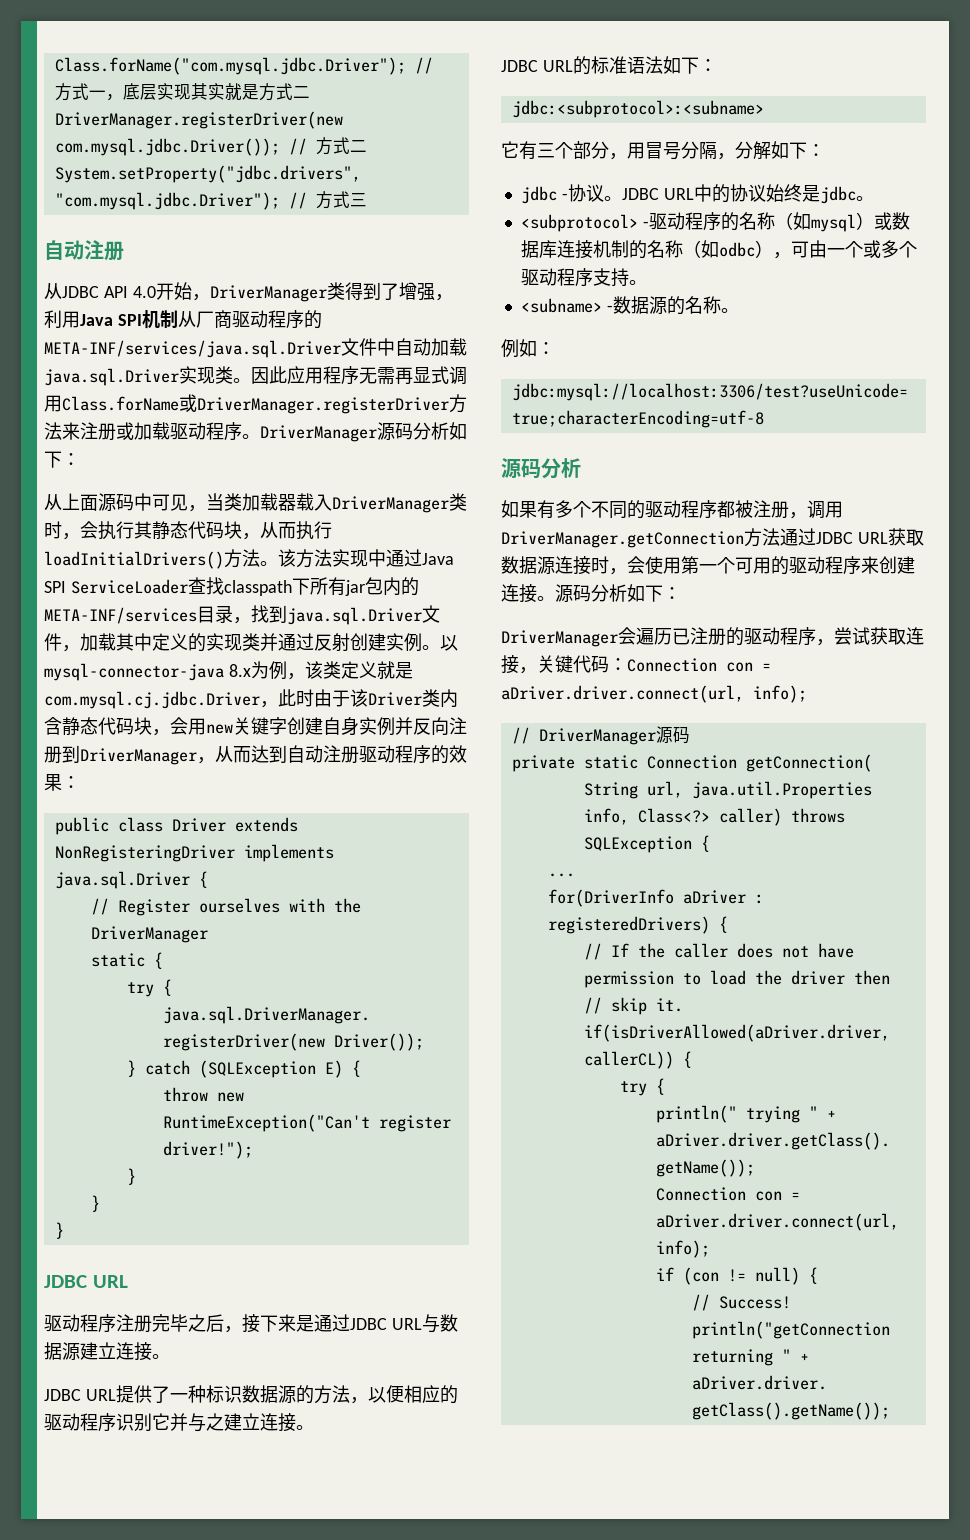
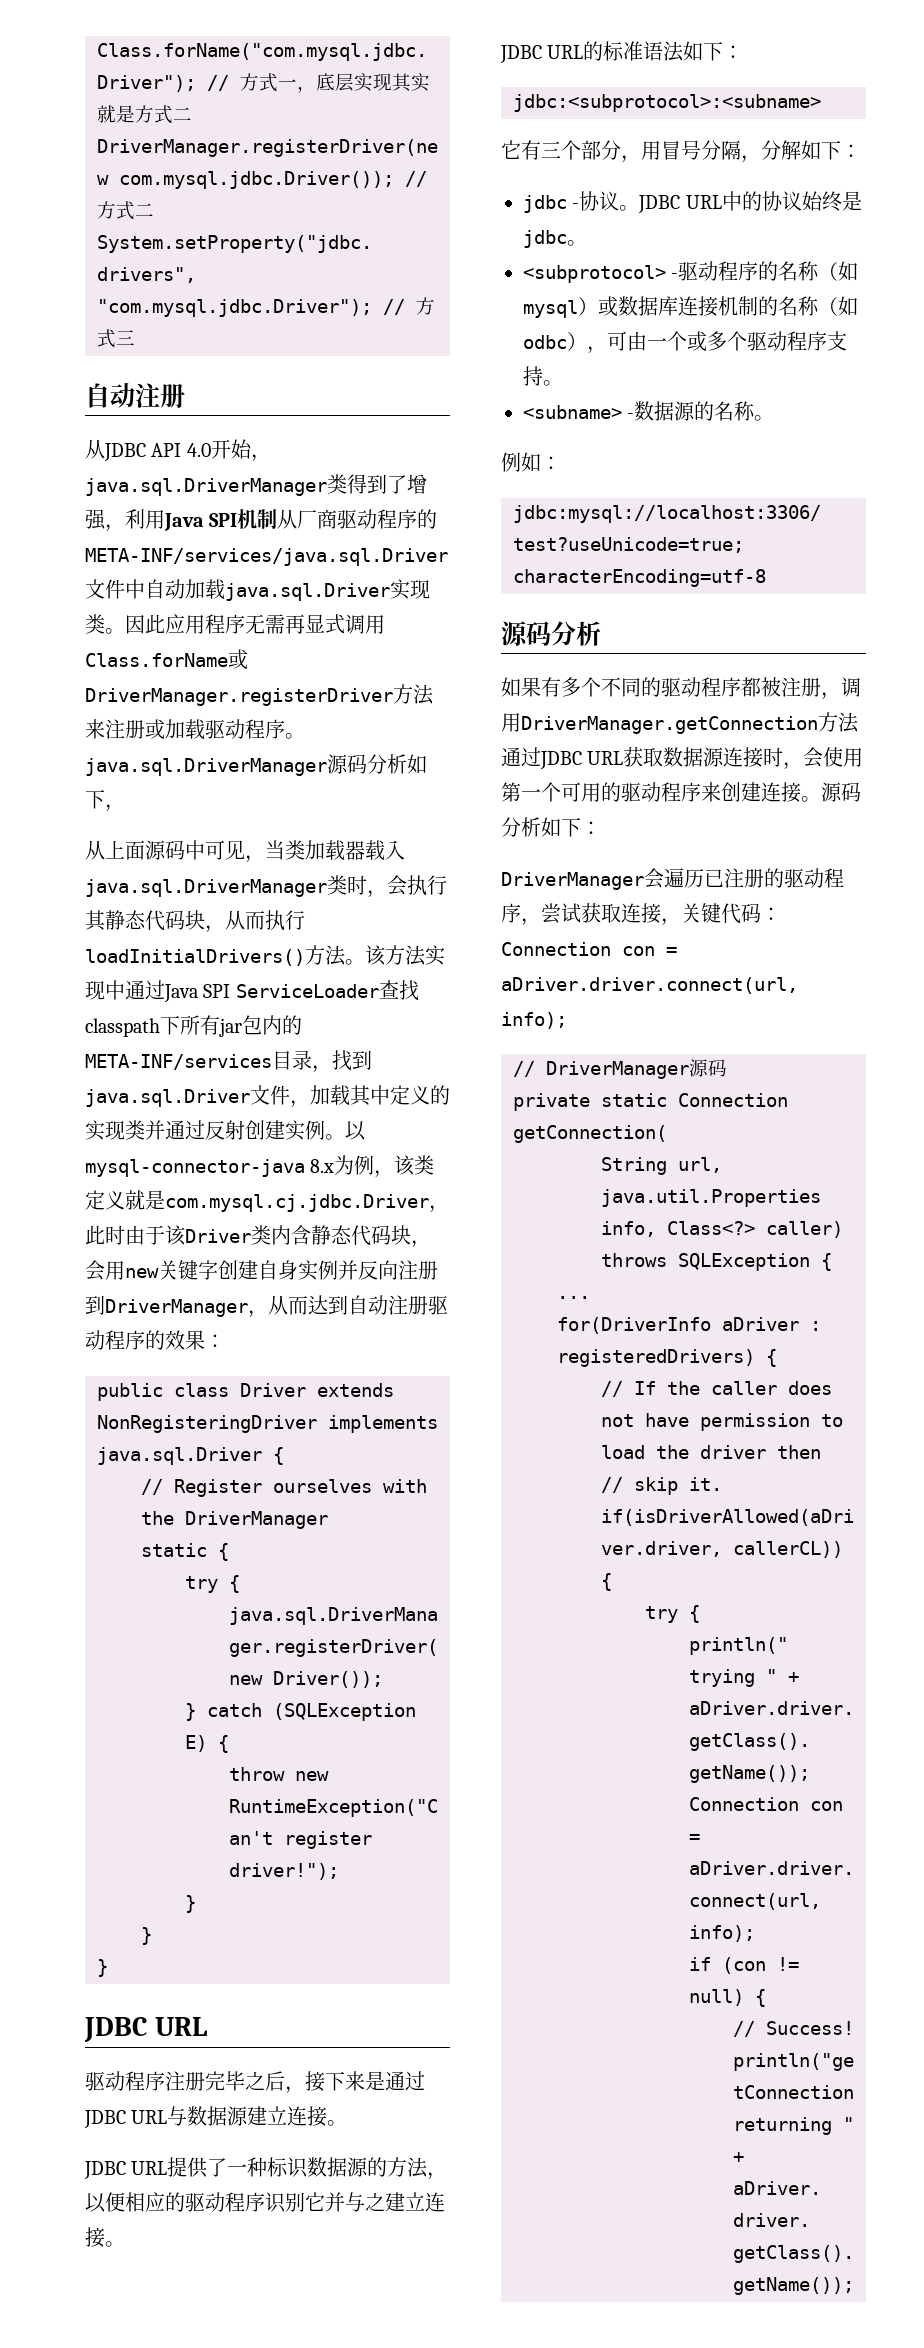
- 从JDBC API 4.0开始，DriverManager类得到了增强，利用Java SPI机制从厂商驱动程序的META-INF/services/java.sql.Driver文件中自动加载java.sql.Driver实现类。
+ 从JDBC API 4.0开始，java.sql.DriverManager类得到了增强，利用Java SPI机制从厂商驱动程序的META-INF/services/java.sql.Driver文件中自动加载java.sql.Driver实现类。
- 因此应用程序无需再显式调用Class.forName或DriverManager.registerDriver方法来注册或加载驱动程序。DriverManager源码分析如下：
+ 因此应用程序无需再显式调用Class.forName或DriverManager.registerDriver方法来注册或加载驱动程序。java.sql.DriverManager源码分析如下，
- 从上面源码中可见，当类加载器载入DriverManager类时，会执行其静态代码块，从而执行loadInitialDrivers()方法。
+ 从上面源码中可见，当类加载器载入java.sql.DriverManager类时，会执行其静态代码块，从而执行loadInitialDrivers()方法。

